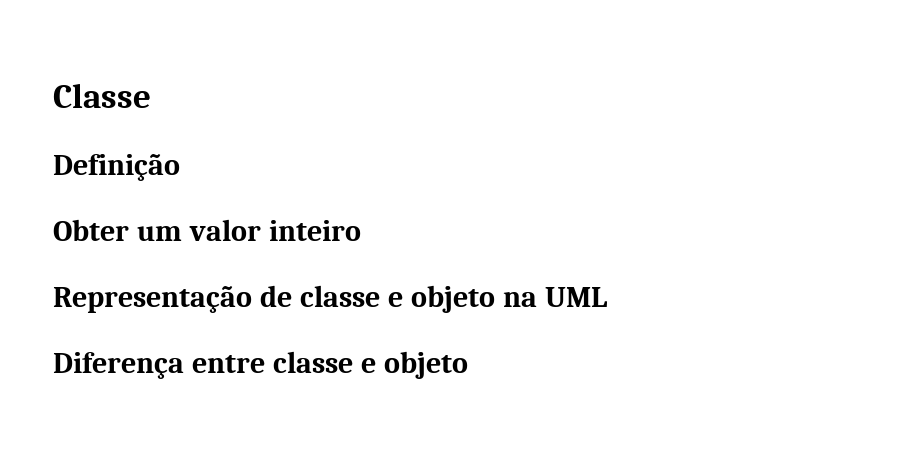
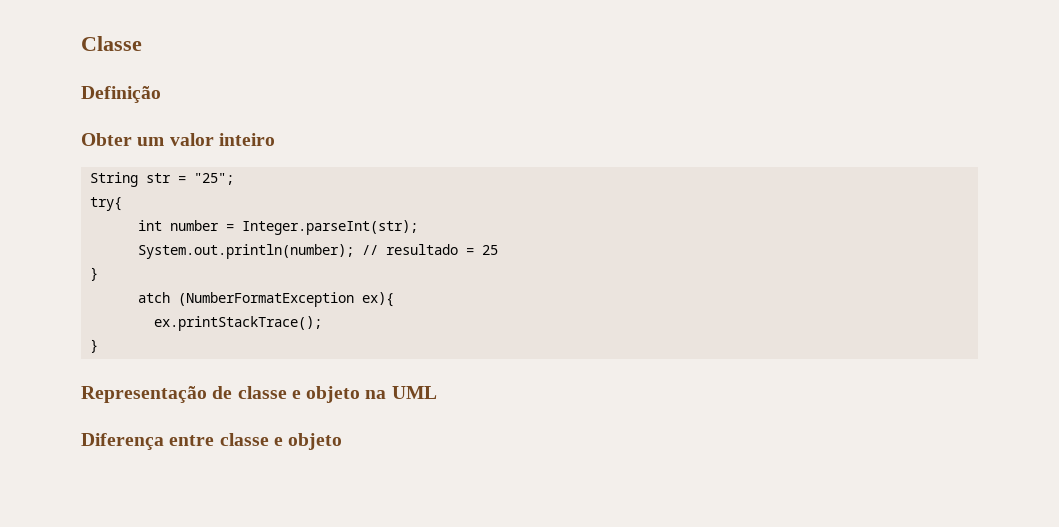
+ String str = "25";
+ try{
+ int number = Integer.parseInt(str);
+ System.out.println(number); // resultado = 25
+ }
+ atch (NumberFormatException ex){
+ ex.printStackTrace();
+ }

